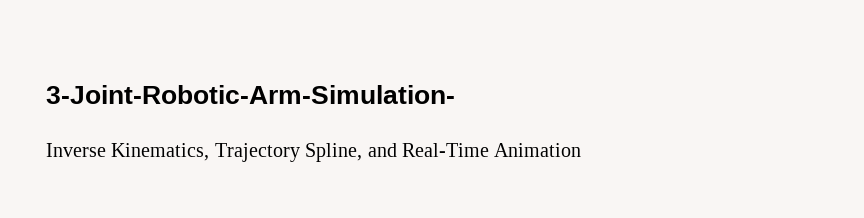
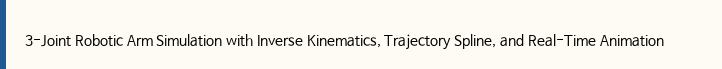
- 3-Joint-Robotic-Arm-Simulation-
- Inverse Kinematics, Trajectory Spline, and Real-Time Animation
+ 3-Joint Robotic Arm Simulation with Inverse Kinematics, Trajectory Spline, and Real-Time Animation

